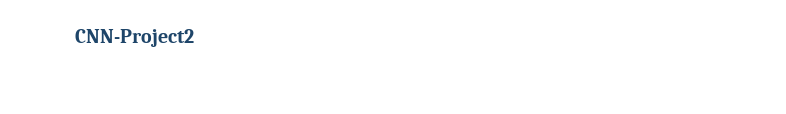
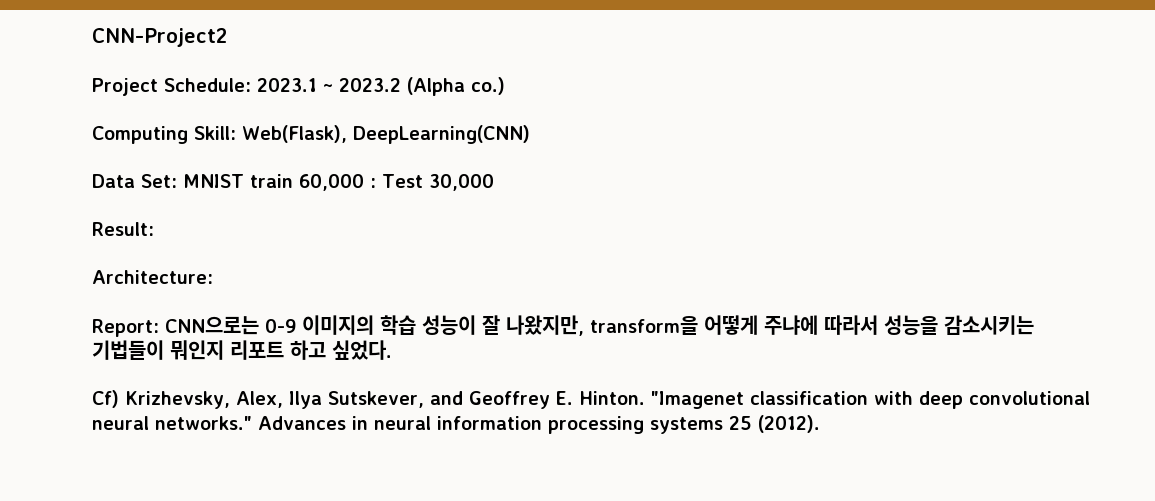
+ Project Schedule: 2023.1 ~ 2023.2 (Alpha co.)
+ Computing Skill: Web(Flask), DeepLearning(CNN)
+ Data Set: MNIST train 60,000 : Test 30,000
+ Result:
+ Architecture:
+ Report: CNN으로는 0-9 이미지의 학습 성능이 잘 나왔지만, transform을 어떻게 주냐에 따라서 성능을 감소시키는 기법들이 뭐인지 리포트 하고 싶었다.
+ Cf) Krizhevsky, Alex, Ilya Sutskever, and Geoffrey E. Hinton. "Imagenet classification with deep convolutional neural networks." Advances in neural information processing systems 25 (2012).

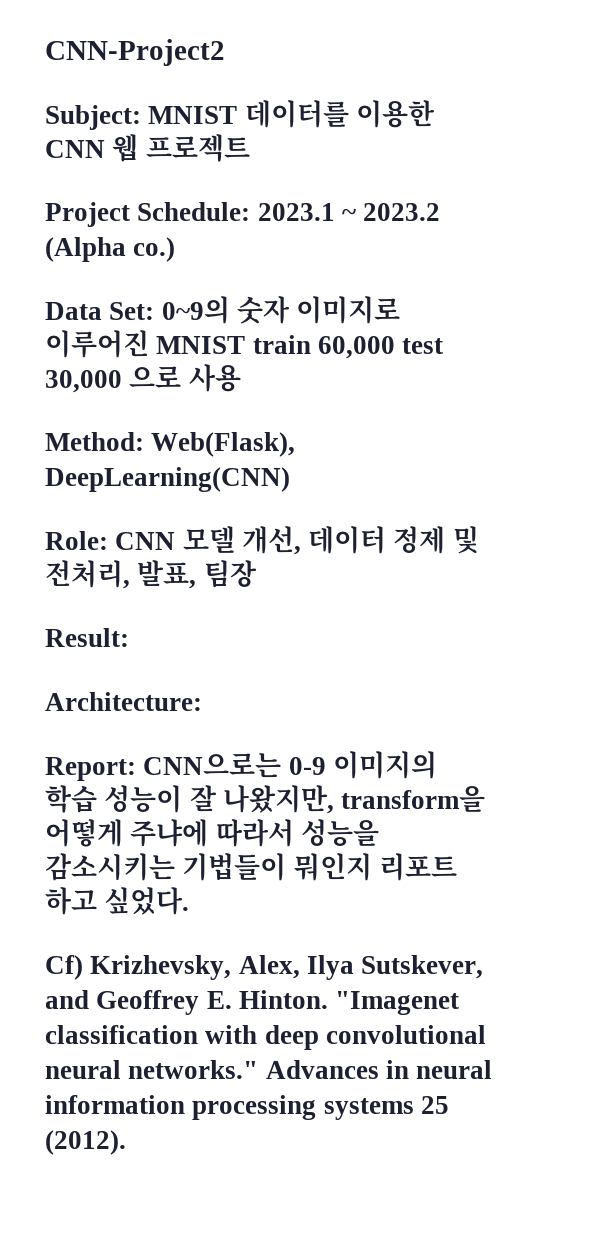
+ Subject: MNIST 데이터를 이용한 CNN 웹 프로젝트
- Computing Skill: Web(Flask), DeepLearning(CNN)
- Data Set: MNIST train 60,000 : Test 30,000
+ Data Set: 0~9의 숫자 이미지로 이루어진 MNIST train 60,000 test 30,000 으로 사용
+ Method: Web(Flask), DeepLearning(CNN)
+ Role: CNN 모델 개선, 데이터 정제 및 전처리, 발표, 팀장

